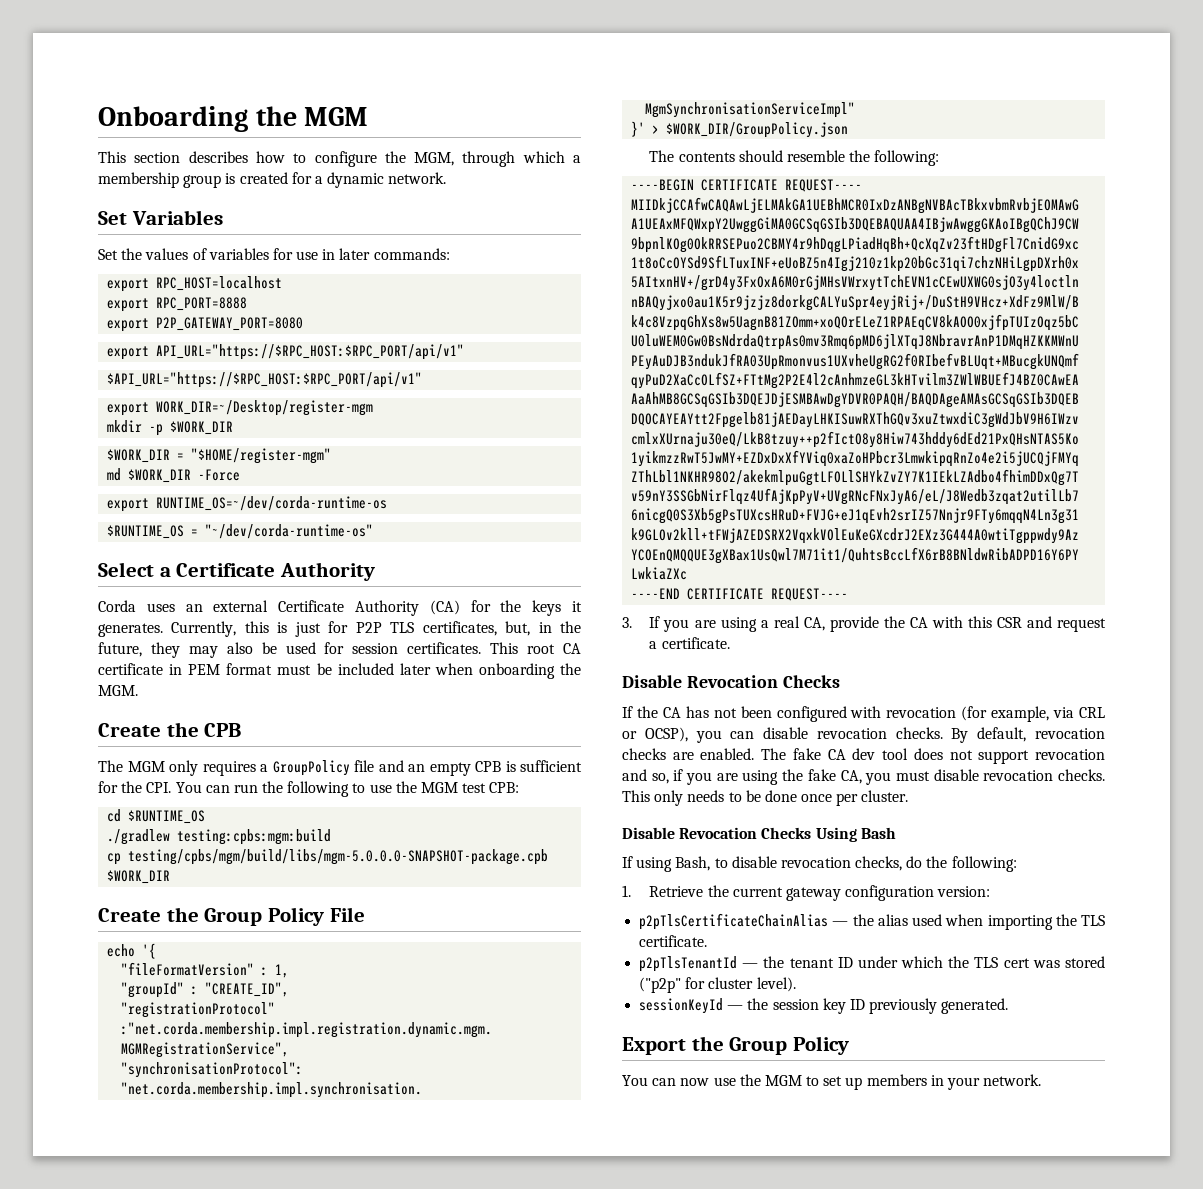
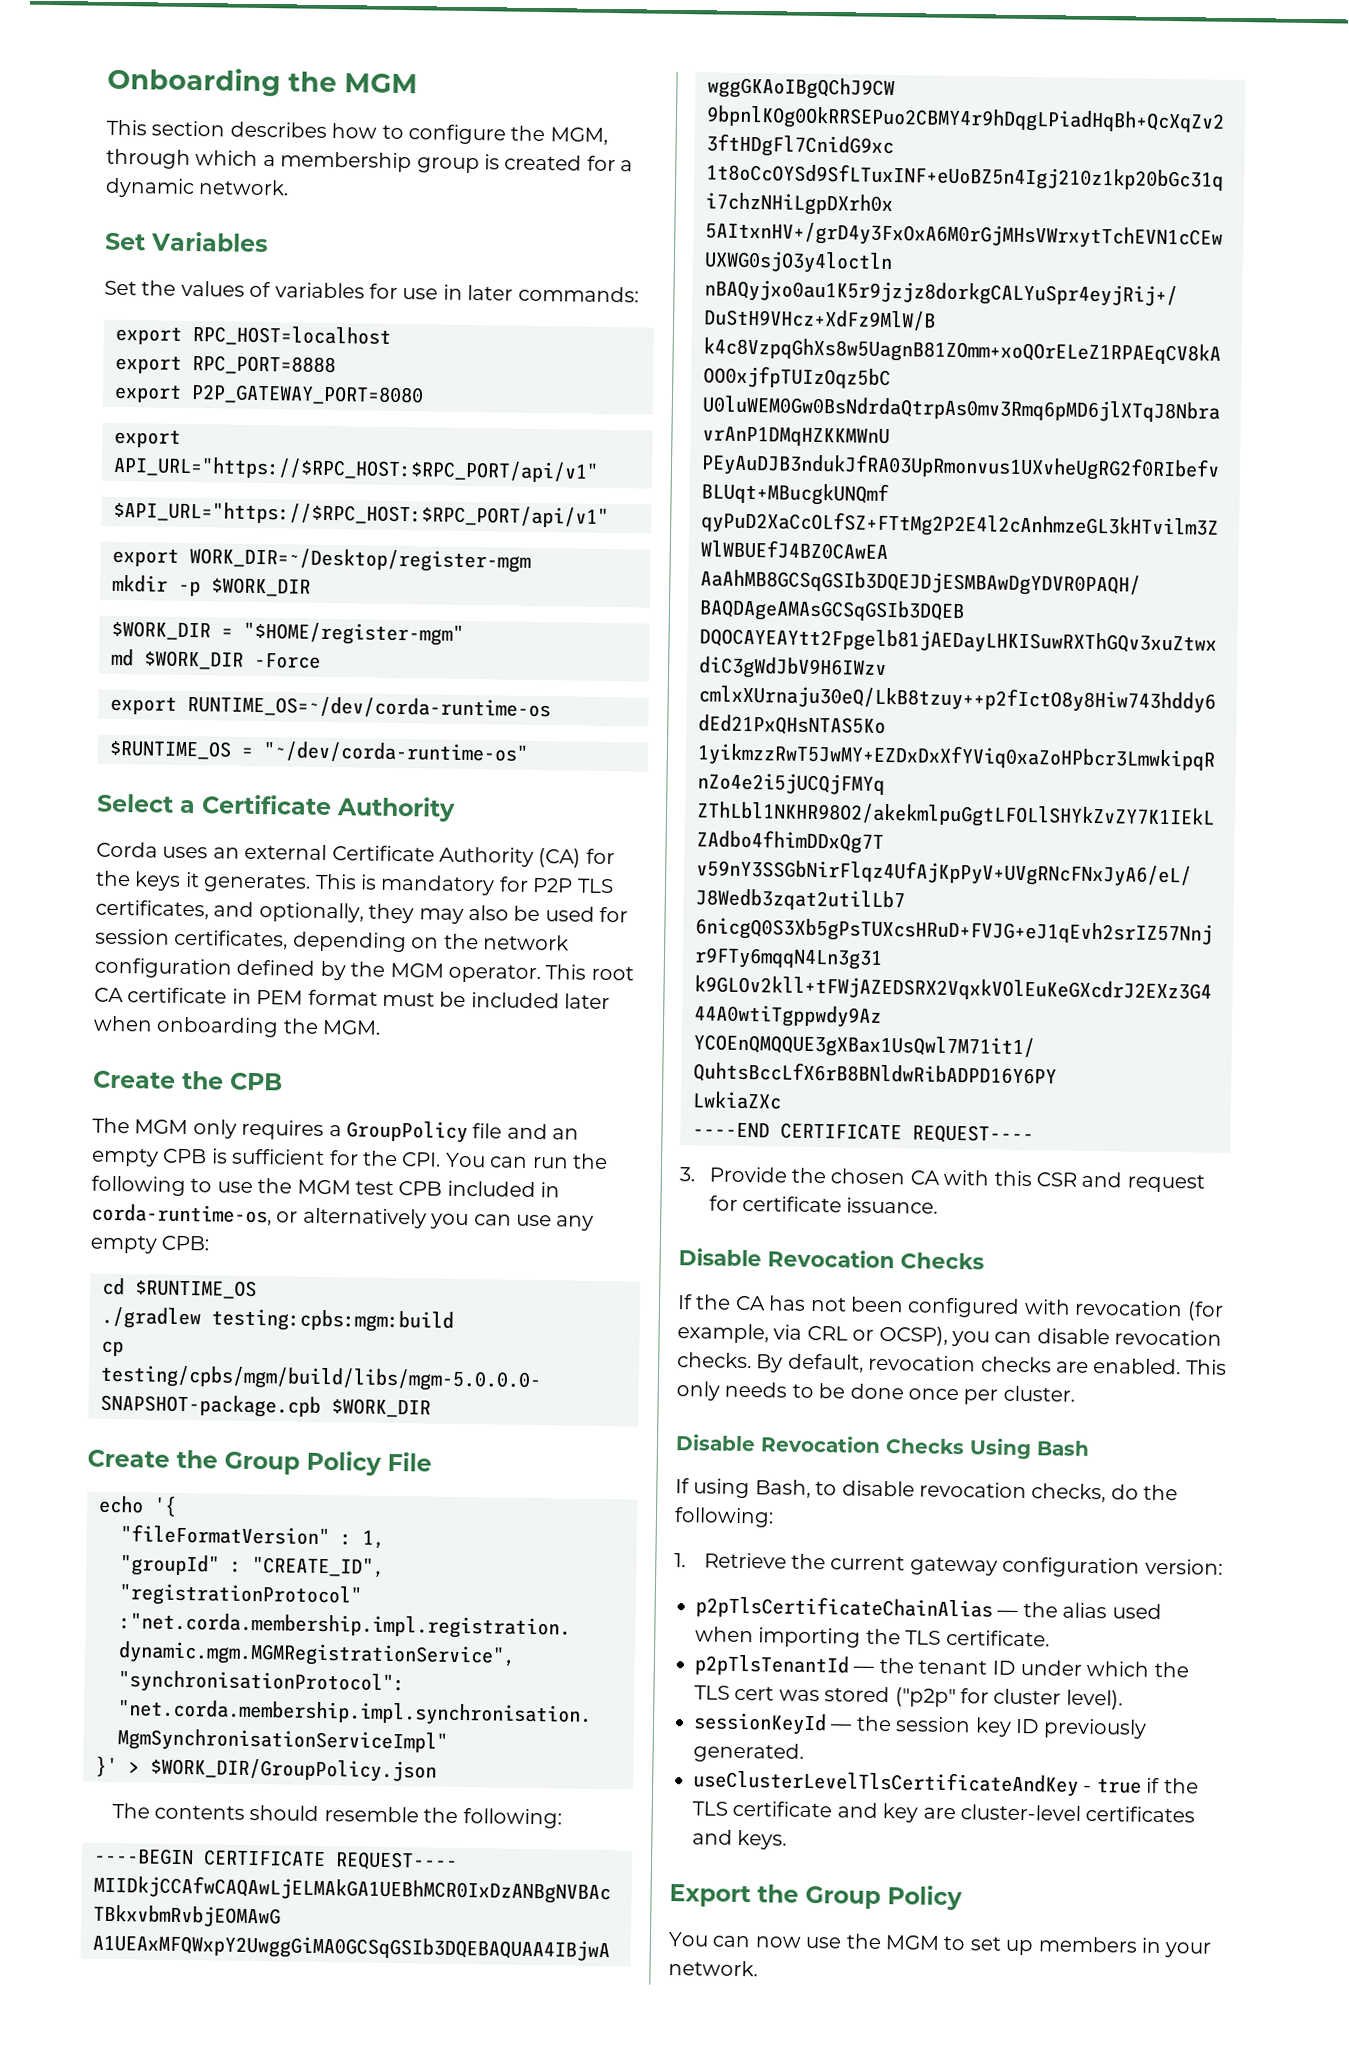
- Currently, this is just for P2P TLS certificates, but, in the future, they may also be used for session certificates.
+ This is mandatory for P2P TLS certificates, and optionally, they may also be used for session certificates, depending on the network configuration defined by the MGM operator.
- The MGM only requires a GroupPolicy file and an empty CPB is sufficient for the CPI. You can run the following to use the MGM test CPB:
+ The MGM only requires a GroupPolicy file and an empty CPB is sufficient for the CPI. You can run the following to use the MGM test CPB included in corda-runtime-os, or alternatively you can use any empty CPB:
- 3. If you are using a real CA, provide the CA with this CSR and request a certificate.
+ 3. Provide the chosen CA with this CSR and request for certificate issuance.
- The fake CA dev tool does not support revocation and so, if you are using the fake CA, you must disable revocation checks.
+ useClusterLevelTlsCertificateAndKey - true if the TLS certificate and key are cluster-level certificates and keys.

